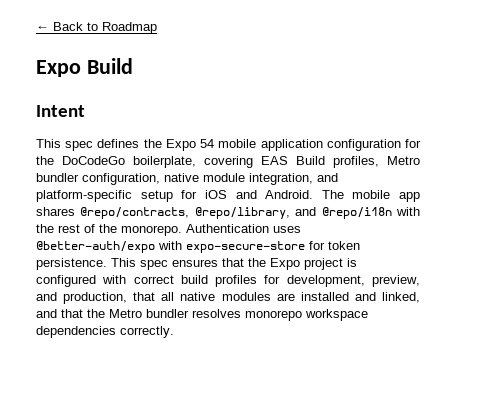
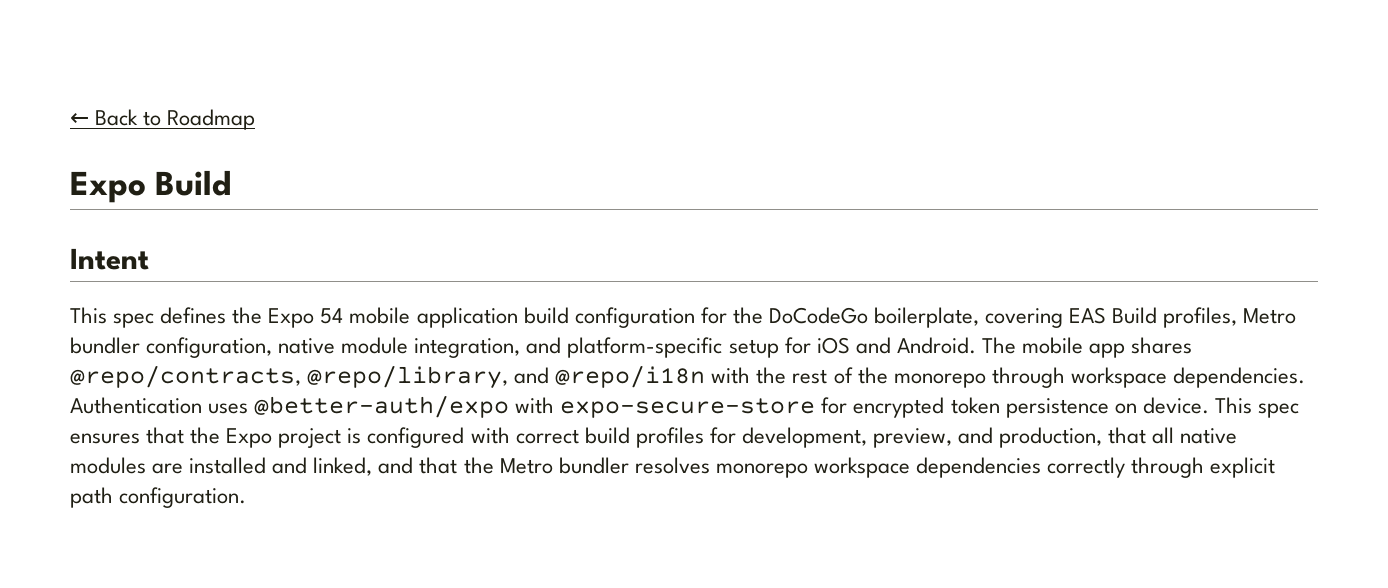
- This spec defines the Expo 54 mobile application configuration for the DoCodeGo boilerplate, covering EAS Build profiles, Metro bundler configuration, native module integration, and platform-specific setup for iOS and Android.
+ This spec defines the Expo 54 mobile application build configuration for the DoCodeGo boilerplate, covering EAS Build profiles, Metro bundler configuration, native module integration, and platform-specific setup for iOS and Android.
- The mobile app shares @repo/contracts, @repo/library, and @repo/i18n with the rest of the monorepo.
+ The mobile app shares @repo/contracts, @repo/library, and @repo/i18n with the rest of the monorepo through workspace dependencies.
- Authentication uses @better-auth/expo with expo-secure-store for token persistence.
+ Authentication uses @better-auth/expo with expo-secure-store for encrypted token persistence on device.
- This spec ensures that the Expo project is configured with correct build profiles for development, preview, and production, that all native modules are installed and linked, and that the Metro bundler resolves monorepo workspace dependencies correctly.
+ This spec ensures that the Expo project is configured with correct build profiles for development, preview, and production, that all native modules are installed and linked, and that the Metro bundler resolves monorepo workspace dependencies correctly through explicit path configuration.

